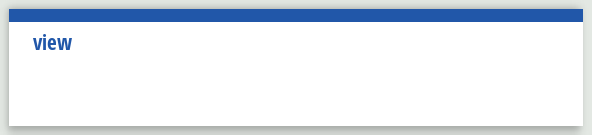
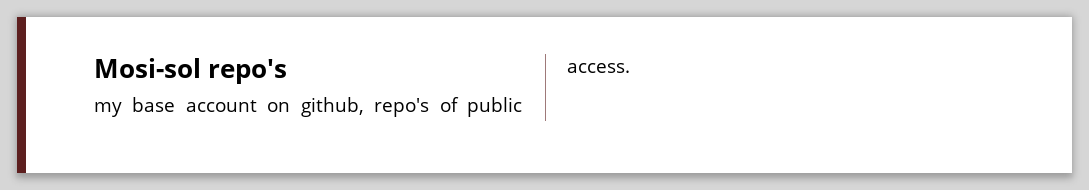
- view
+ Mosi-sol repo's
+ my base account on github, repo's of public access.

